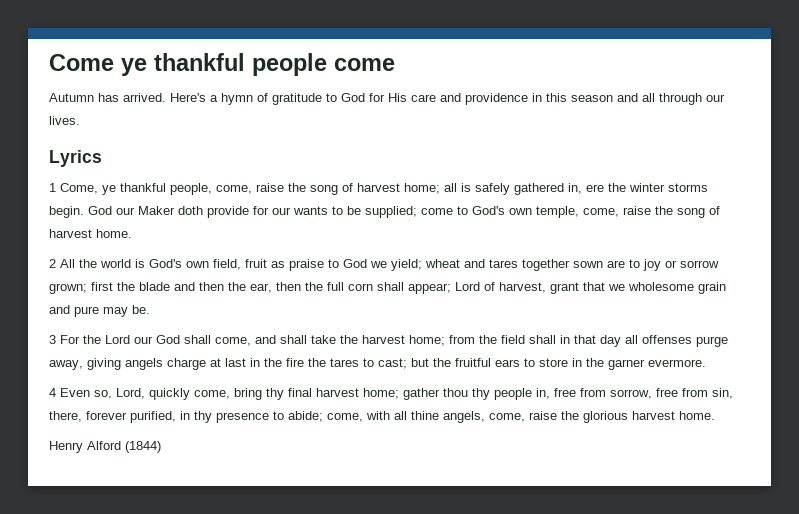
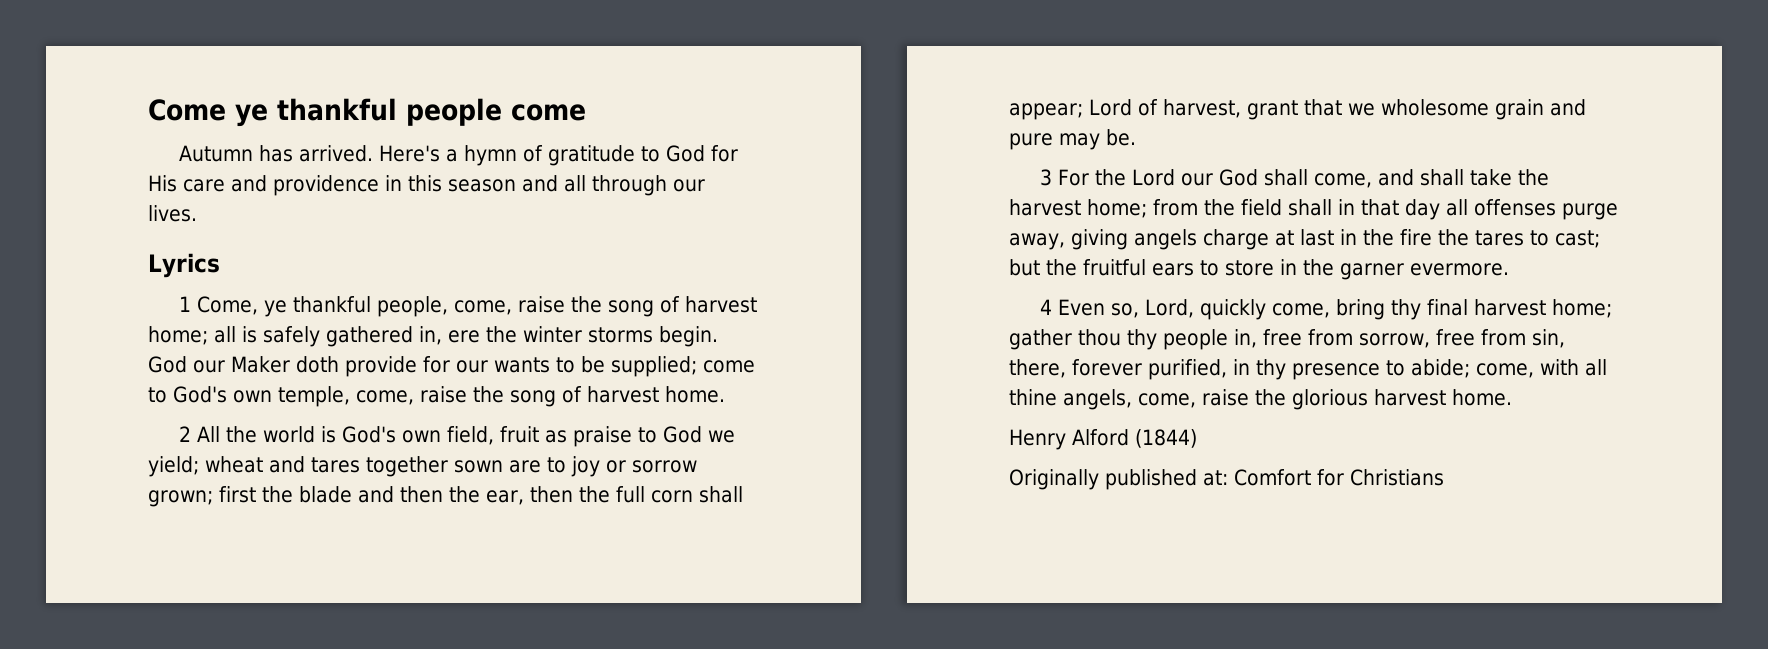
+ Originally published at: Comfort for Christians

